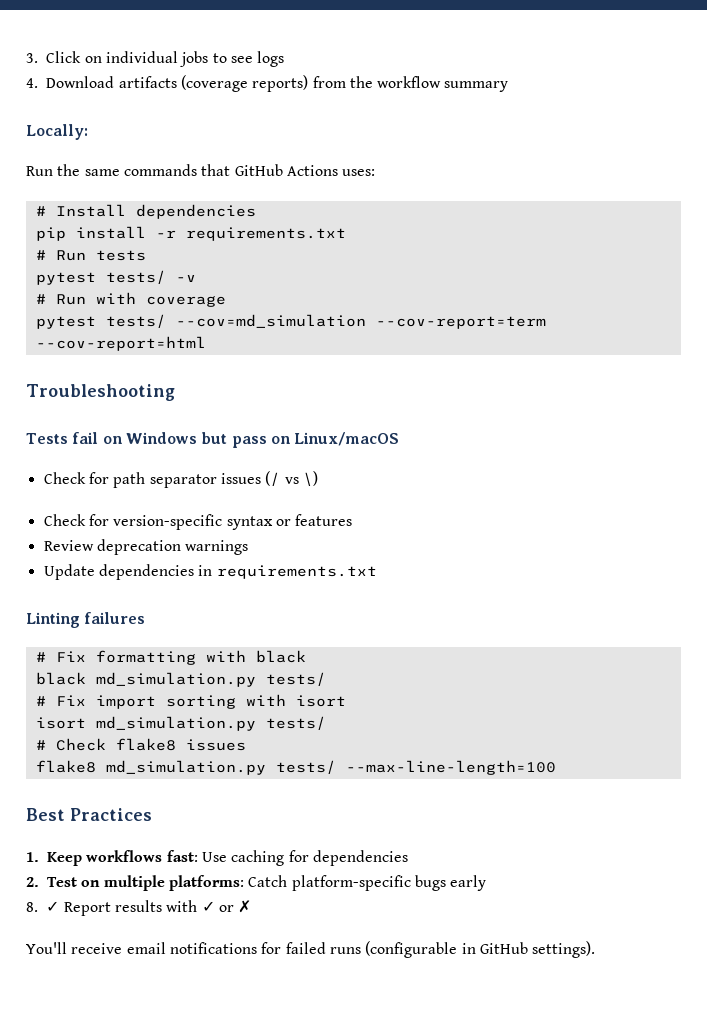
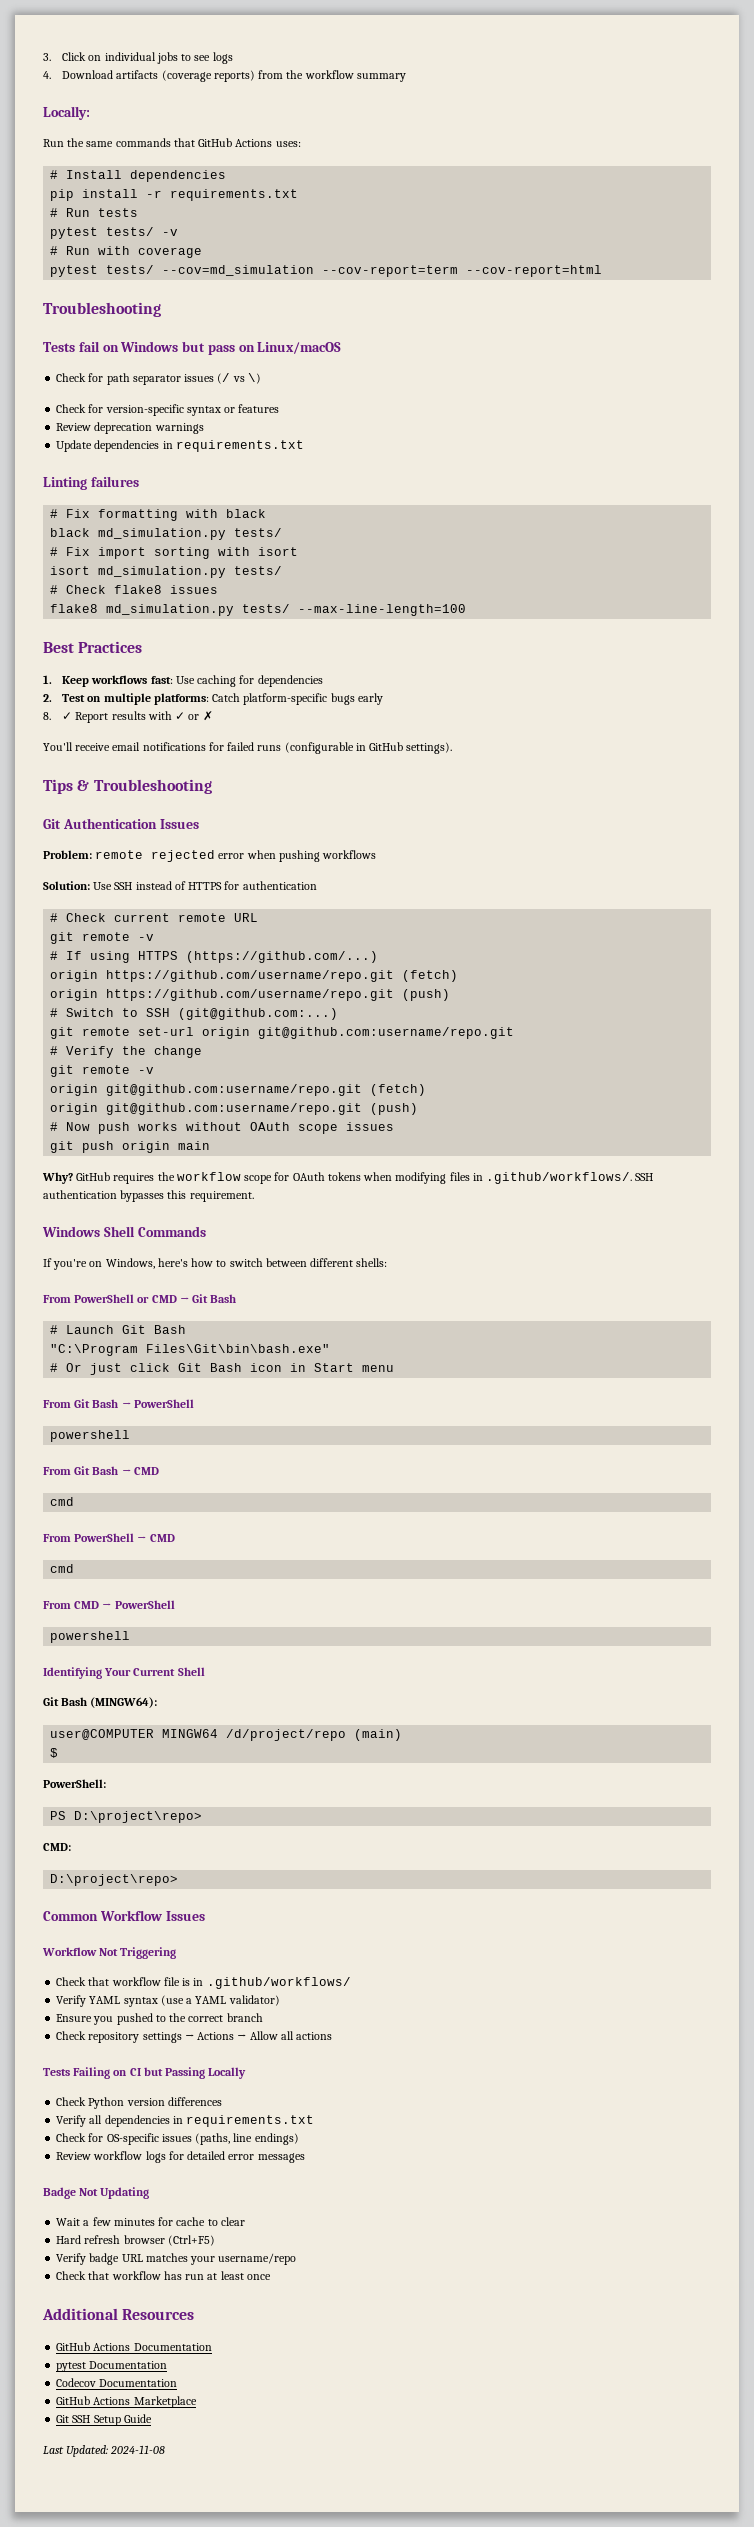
+ Tips & Troubleshooting
+ Git Authentication Issues
+ Problem: remote rejected error when pushing workflows
+ Solution: Use SSH instead of HTTPS for authentication
+ # Check current remote URL
+ git remote -v
+ # If using HTTPS (https://github.com/...)
+ origin https://github.com/username/repo.git (fetch)
+ origin https://github.com/username/repo.git (push)
+ # Switch to SSH (git@github.com:...)
+ git remote set-url origin git@github.com:username/repo.git
+ # Verify the change
+ git remote -v
+ origin git@github.com:username/repo.git (fetch)
+ origin git@github.com:username/repo.git (push)
+ # Now push works without OAuth scope issues
+ git push origin main
+ Why? GitHub requires the workflow scope for OAuth tokens when modifying files in .github/workflows/. SSH authentication bypasses this requirement.
+ Windows Shell Commands
+ If you're on Windows, here's how to switch between different shells:
+ From PowerShell or CMD → Git Bash
+ # Launch Git Bash
+ "C:\Program Files\Git\bin\bash.exe"
+ # Or just click Git Bash icon in Start menu
+ From Git Bash → PowerShell
+ powershell
+ From Git Bash → CMD
+ cmd
+ From PowerShell → CMD
+ cmd
+ From CMD → PowerShell
+ powershell
+ Identifying Your Current Shell
+ Git Bash (MINGW64):
+ user@COMPUTER MINGW64 /d/project/repo (main)
+ $
+ PowerShell:
+ PS D:\project\repo>
+ CMD:
+ D:\project\repo>
+ Common Workflow Issues
+ Workflow Not Triggering
+ Check that workflow file is in .github/workflows/
+ Verify YAML syntax (use a YAML validator)
+ Ensure you pushed to the correct branch
+ Check repository settings → Actions → Allow all actions
+ Tests Failing on CI but Passing Locally
+ Check Python version differences
+ Verify all dependencies in requirements.txt
+ Check for OS-specific issues (paths, line endings)
+ Review workflow logs for detailed error messages
+ Badge Not Updating
+ Wait a few minutes for cache to clear
+ Hard refresh browser (Ctrl+F5)
+ Verify badge URL matches your username/repo
+ Check that workflow has run at least once
+ Additional Resources
+ GitHub Actions Documentation
+ pytest Documentation
+ Codecov Documentation
+ GitHub Actions Marketplace
+ Git SSH Setup Guide
+ Last Updated: 2024-11-08

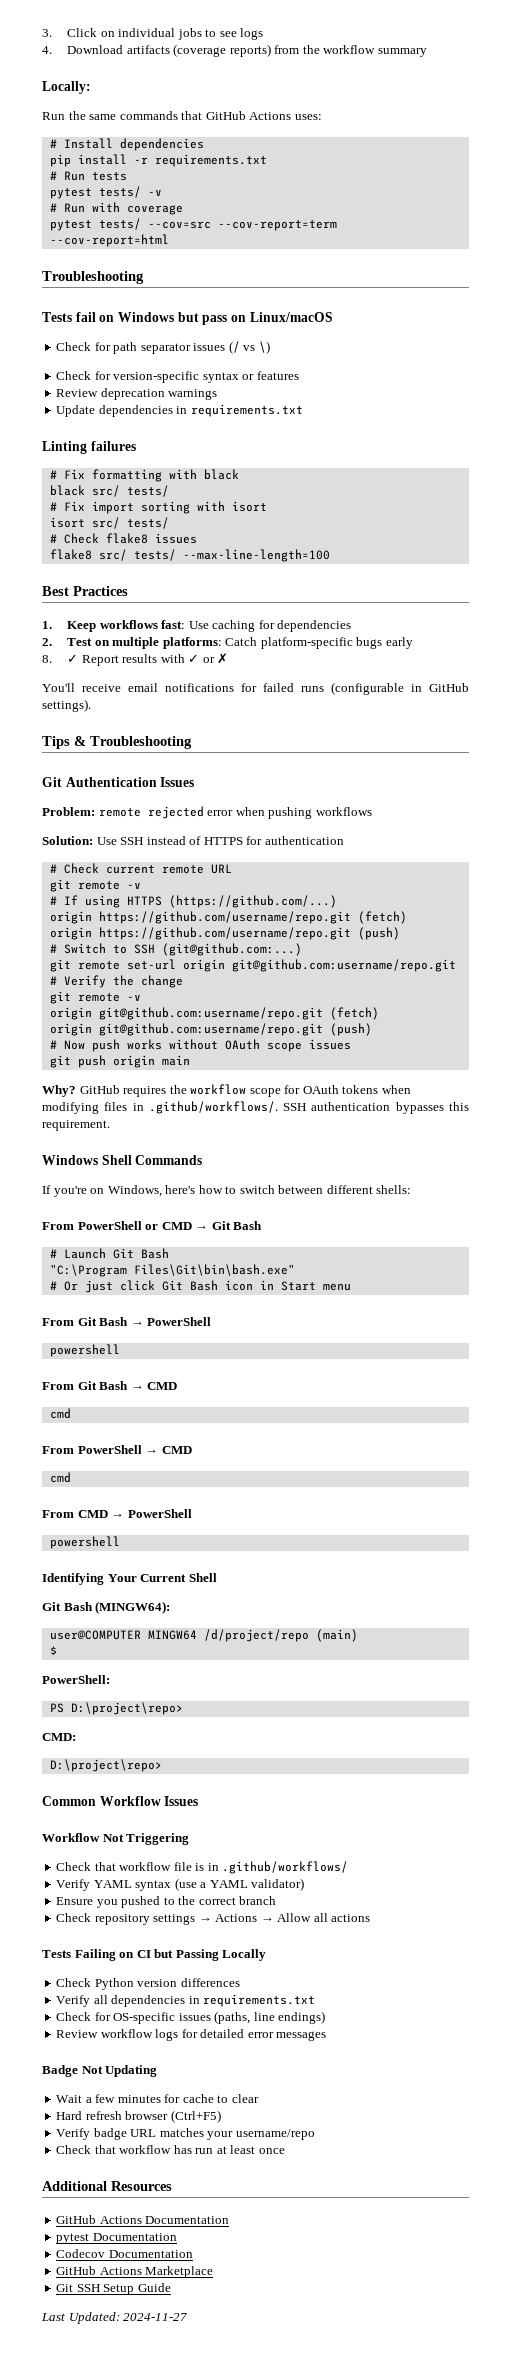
- pytest tests/ --cov=md_simulation --cov-report=term --cov-report=html
+ pytest tests/ --cov=src --cov-report=term --cov-report=html
- black md_simulation.py tests/
+ black src/ tests/
- isort md_simulation.py tests/
+ isort src/ tests/
- flake8 md_simulation.py tests/ --max-line-length=100
+ flake8 src/ tests/ --max-line-length=100
- Last Updated: 2024-11-08
+ Last Updated: 2024-11-27

